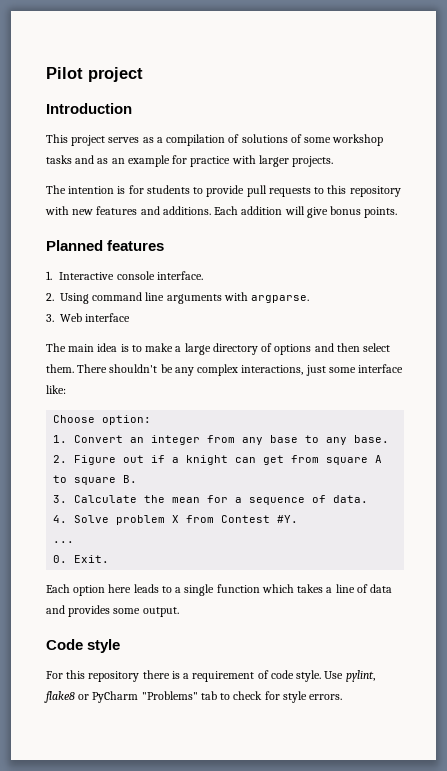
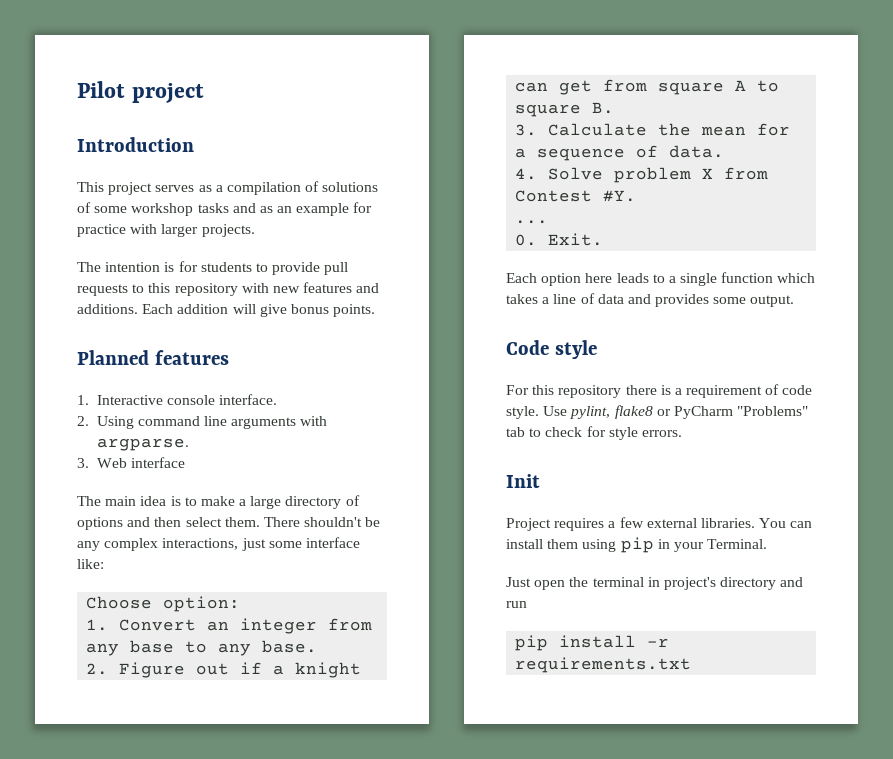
+ Init
+ Project requires a few external libraries. You can install them using pip in your Terminal.
+ Just open the terminal in project's directory and run
+ pip install -r requirements.txt

